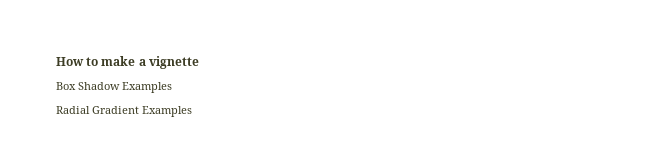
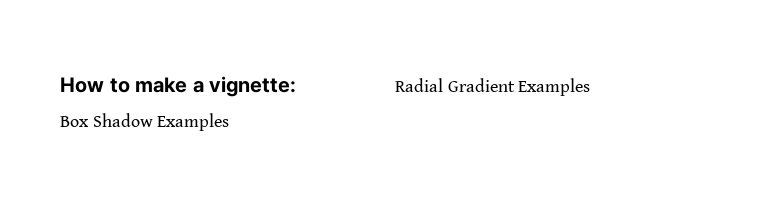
- How to make a vignette
+ How to make a vignette:

